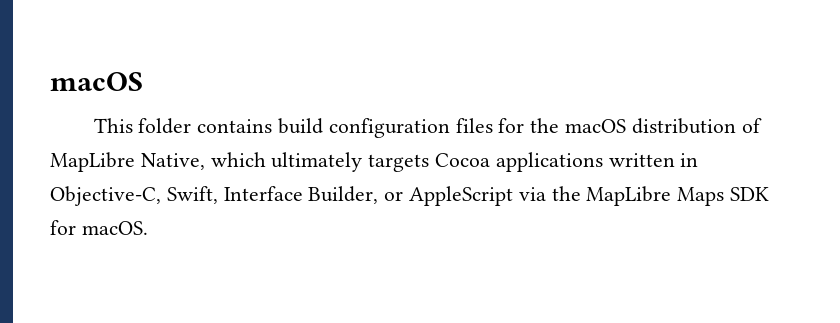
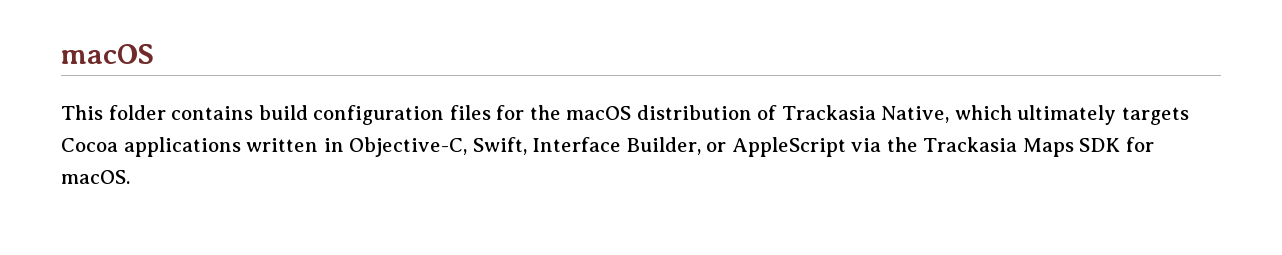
- This folder contains build configuration files for the macOS distribution of MapLibre Native, which ultimately targets Cocoa applications written in Objective-C, Swift, Interface Builder, or AppleScript via the MapLibre Maps SDK for macOS.
+ This folder contains build configuration files for the macOS distribution of Trackasia Native, which ultimately targets Cocoa applications written in Objective-C, Swift, Interface Builder, or AppleScript via the Trackasia Maps SDK for macOS.

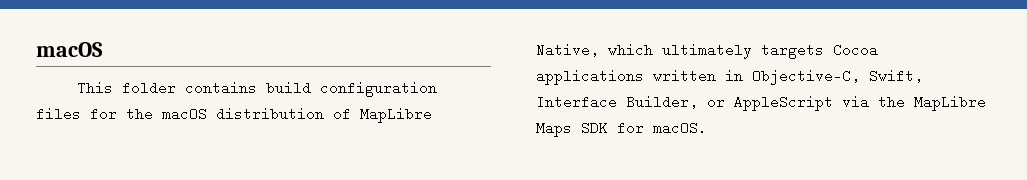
- This folder contains build configuration files for the macOS distribution of Trackasia Native, which ultimately targets Cocoa applications written in Objective-C, Swift, Interface Builder, or AppleScript via the Trackasia Maps SDK for macOS.
+ This folder contains build configuration files for the macOS distribution of MapLibre Native, which ultimately targets Cocoa applications written in Objective-C, Swift, Interface Builder, or AppleScript via the MapLibre Maps SDK for macOS.

